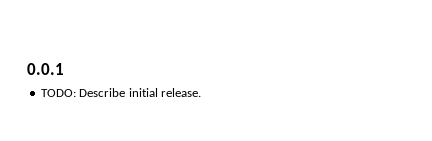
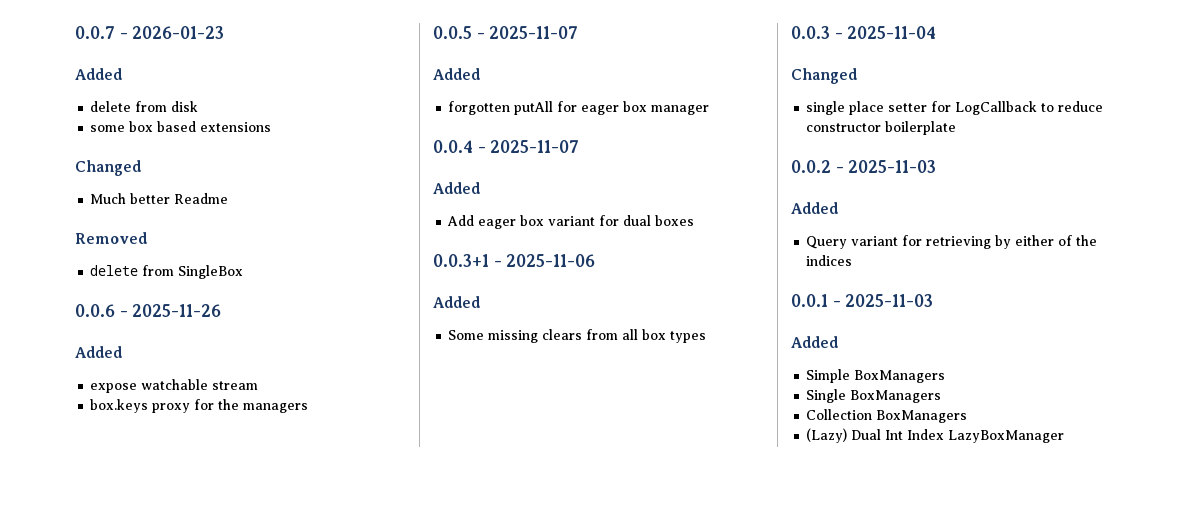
- 0.0.1
- TODO: Describe initial release.
+ 0.0.7 - 2026-01-23
+ Added
+ delete from disk
+ some box based extensions
+ Changed
+ Much better Readme
+ Removed
+ delete from SingleBox
+ 0.0.6 - 2025-11-26
+ Added
+ expose watchable stream
+ box.keys proxy for the managers
+ 0.0.5 - 2025-11-07
+ Added
+ forgotten putAll for eager box manager
+ 0.0.4 - 2025-11-07
+ Added
+ Add eager box variant for dual boxes
+ 0.0.3+1 - 2025-11-06
+ Added
+ Some missing clears from all box types
+ 0.0.3 - 2025-11-04
+ Changed
+ single place setter for LogCallback to reduce constructor boilerplate
+ 0.0.2 - 2025-11-03
+ Added
+ Query variant for retrieving by either of the indices
+ 0.0.1 - 2025-11-03
+ Added
+ Simple BoxManagers
+ Single BoxManagers
+ Collection BoxManagers
+ (Lazy) Dual Int Index LazyBoxManager

